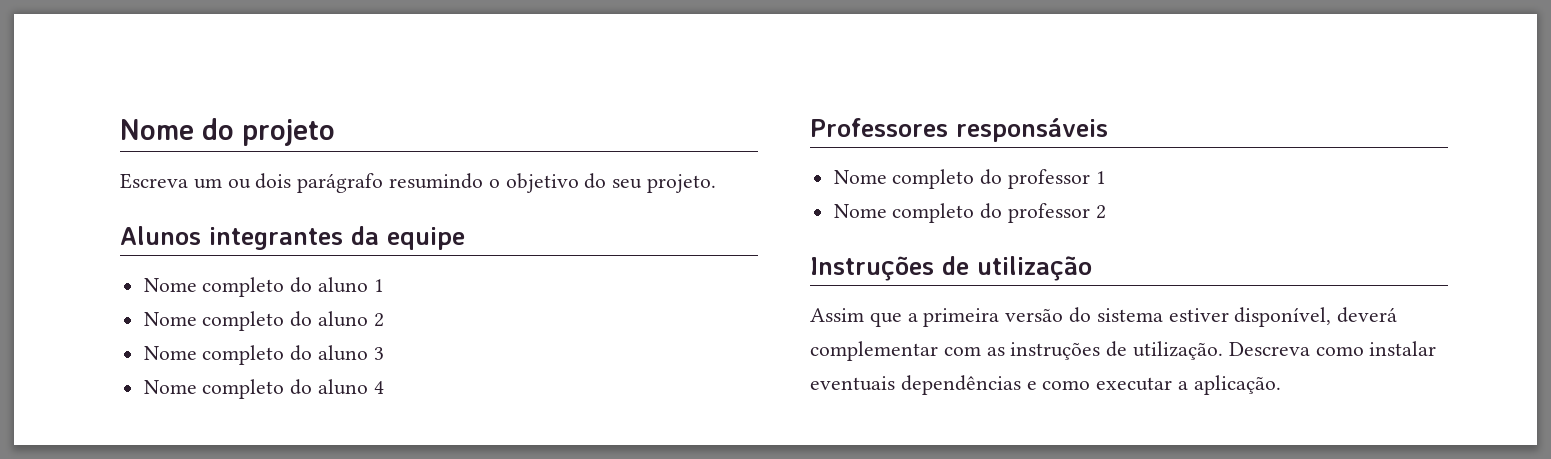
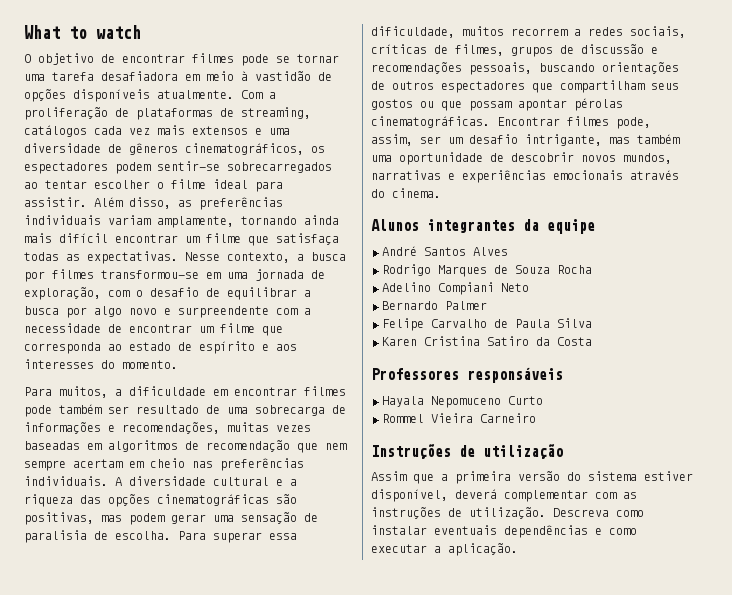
- Nome do projeto
- Escreva um ou dois parágrafo resumindo o objetivo do seu projeto.
+ What to watch
+ O objetivo de encontrar filmes pode se tornar uma tarefa desafiadora em meio à vastidão de opções disponíveis atualmente. Com a proliferação de plataformas de streaming, catálogos cada vez mais extensos e uma diversidade de gêneros cinematográficos, os espectadores podem sentir-se sobrecarregados ao tentar escolher o filme ideal para assistir. Além disso, as preferências individuais variam amplamente, tornando ainda mais difícil encontrar um filme que satisfaça todas as expectativas. Nesse contexto, a busca por filmes transformou-se em uma jornada de exploração, com o desafio de equilibrar a busca por algo novo e surpreendente com a necessidade de encontrar um filme que corresponda ao estado de espírito e aos interesses do momento.
+ Para muitos, a dificuldade em encontrar filmes pode também ser resultado de uma sobrecarga de informações e recomendações, muitas vezes baseadas em algoritmos de recomendação que nem sempre acertam em cheio nas preferências individuais. A diversidade cultural e a riqueza das opções cinematográficas são positivas, mas podem gerar uma sensação de paralisia de escolha. Para superar essa dificuldade, muitos recorrem a redes sociais, críticas de filmes, grupos de discussão e recomendações pessoais, buscando orientações de outros espectadores que compartilham seus gostos ou que possam apontar pérolas cinematográficas. Encontrar filmes pode, assim, ser um desafio intrigante, mas também uma oportunidade de descobrir novos mundos, narrativas e experiências emocionais através do cinema.
  Alunos integrantes da equipe
- Nome completo do aluno 1
- Nome completo do aluno 2
- Nome completo do aluno 3
- Nome completo do aluno 4
+ André Santos Alves
+ Rodrigo Marques de Souza Rocha
+ Adelino Compiani Neto
+ Bernardo Palmer
+ Felipe Carvalho de Paula Silva
+ Karen Cristina Satiro da Costa
  Professores responsáveis
- Nome completo do professor 1
- Nome completo do professor 2
+ Hayala Nepomuceno Curto
+ Rommel Vieira Carneiro

